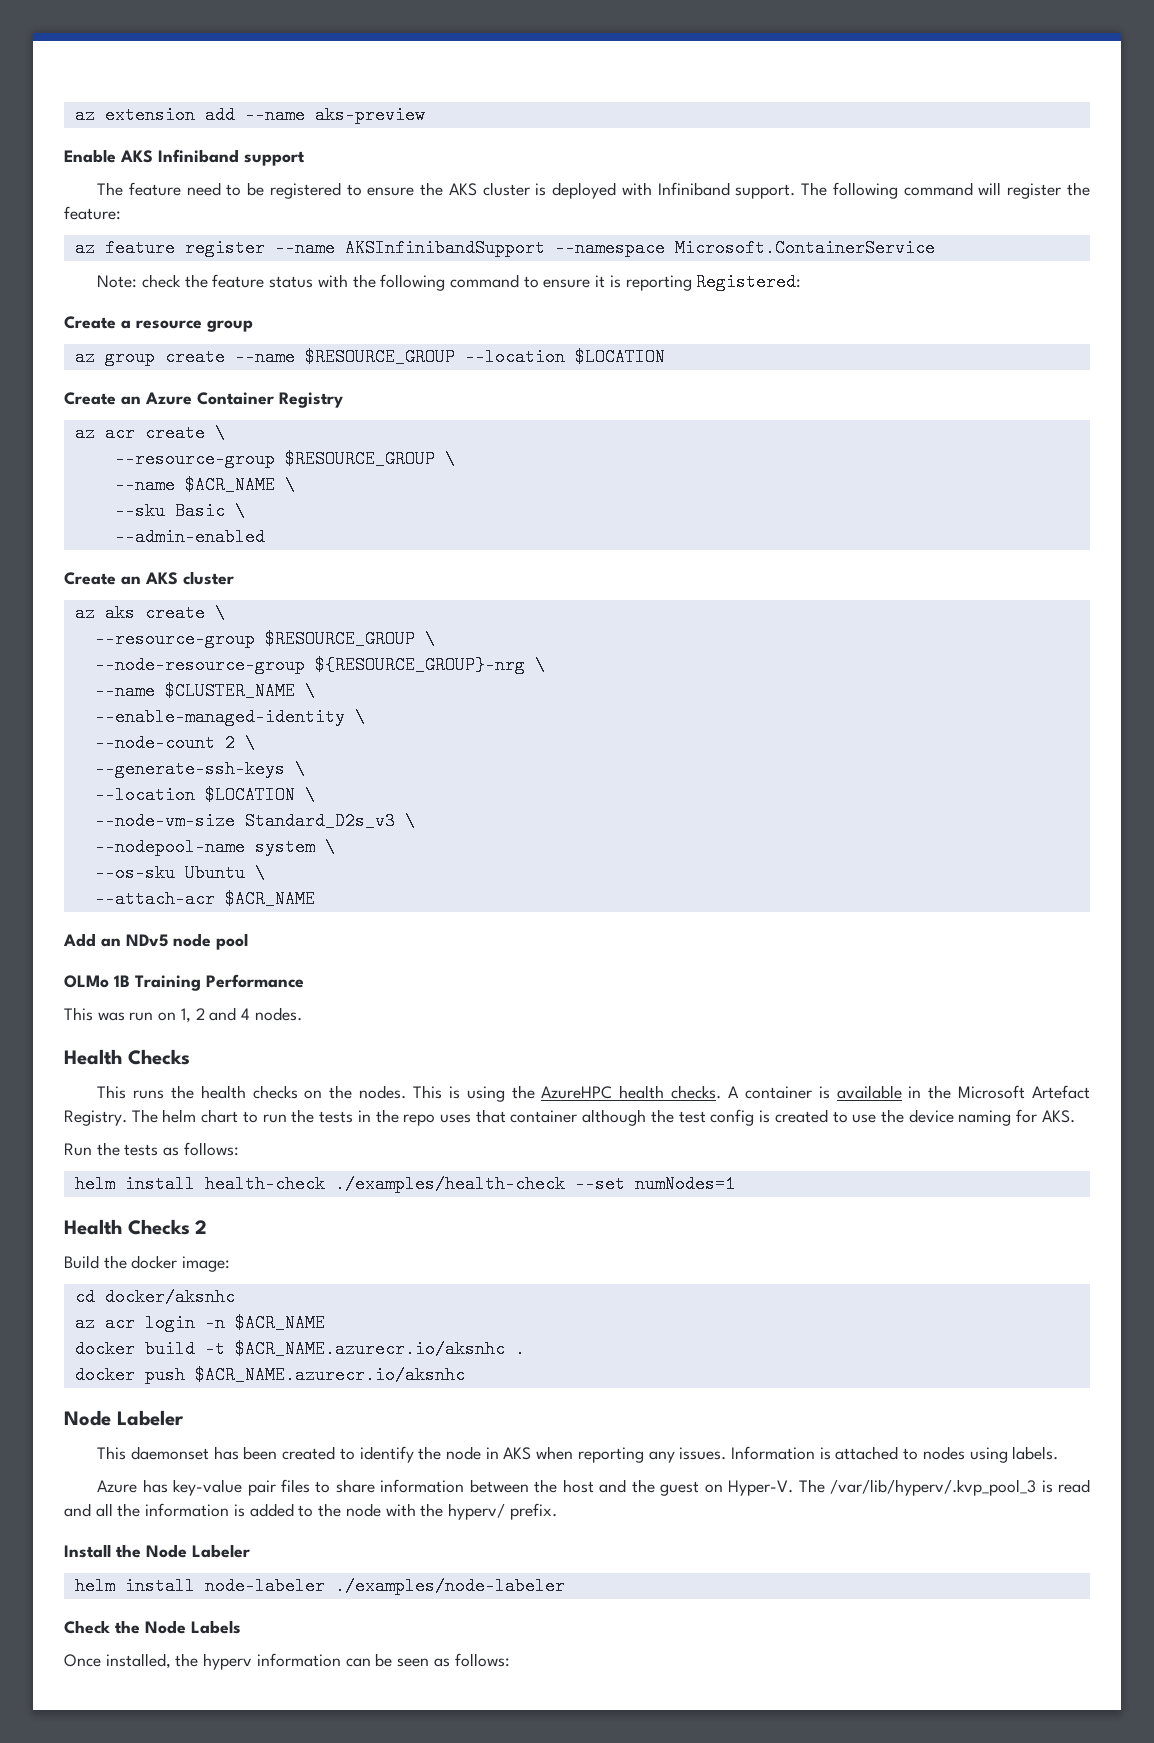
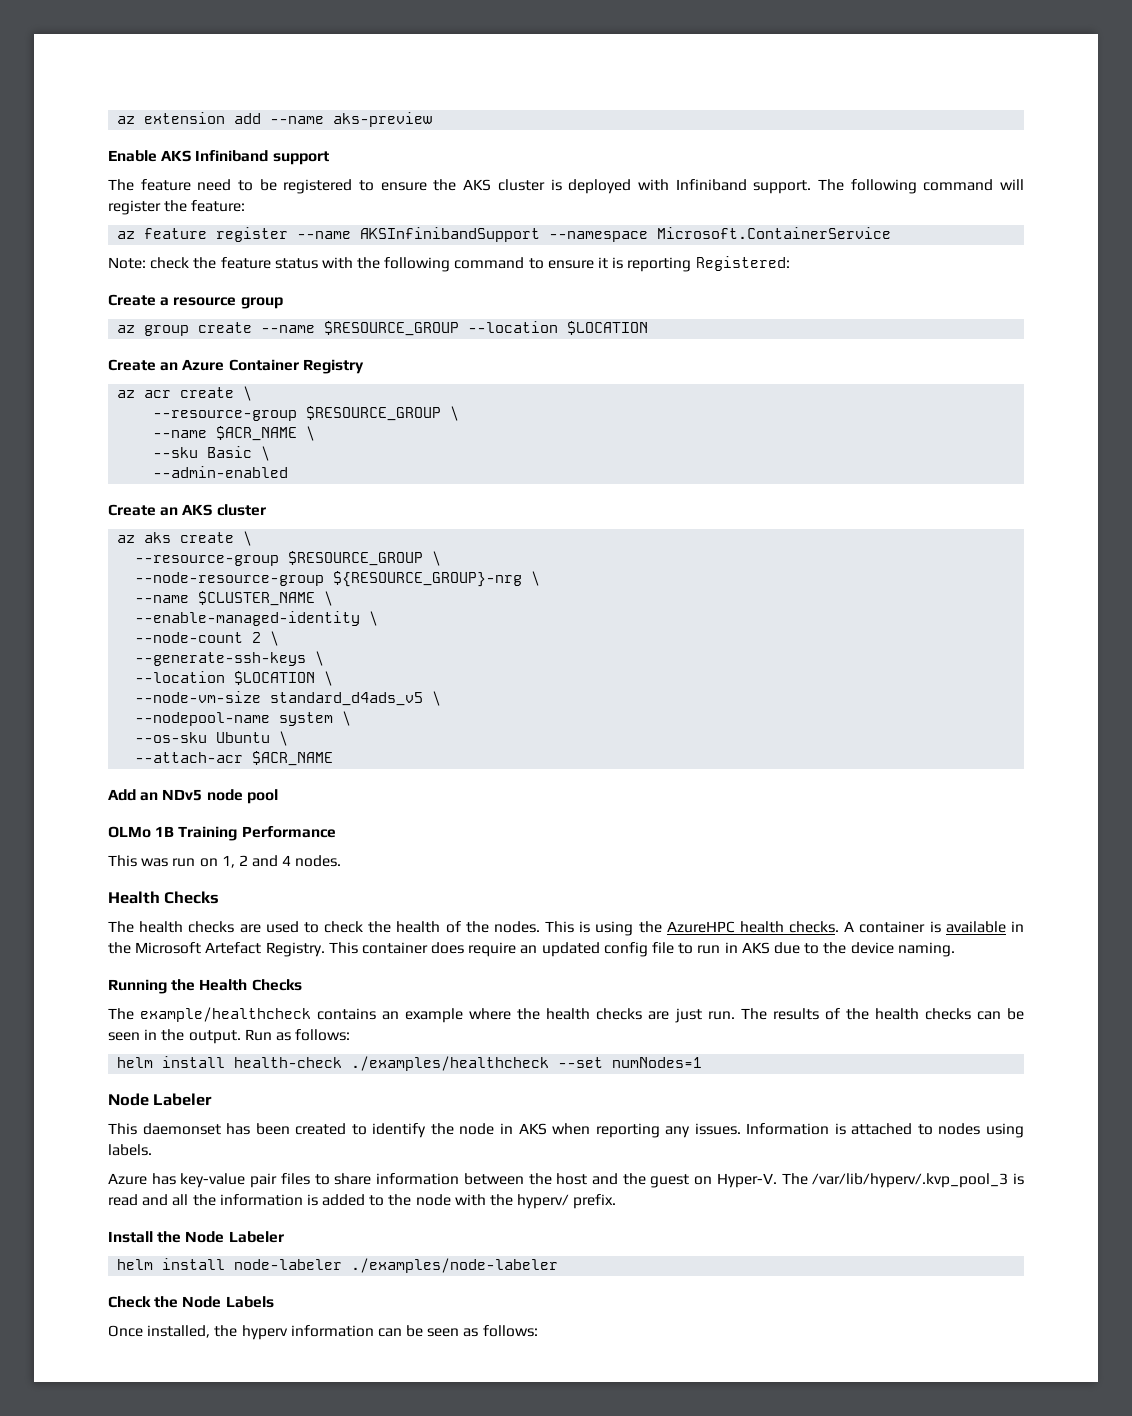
- --node-vm-size Standard_D2s_v3 \
+ --node-vm-size standard_d4ads_v5 \
- This runs the health checks on the nodes.
+ The health checks are used to check the health of the nodes.
- The helm chart to run the tests in the repo uses that container although the test config is created to use the device naming for AKS.
- Run the tests as follows:
+ This container does require an updated config file to run in AKS due to the device naming.
+ Running the Health Checks
+ The example/healthcheck contains an example where the health checks are just run. The results of the health checks can be seen in the output. Run as follows:
- helm install health-check ./examples/health-check --set numNodes=1
+ helm install health-check ./examples/healthcheck --set numNodes=1
- Health Checks 2
- Build the docker image:
- cd docker/aksnhc
- az acr login -n $ACR_NAME
- docker build -t $ACR_NAME.azurecr.io/aksnhc .
- docker push $ACR_NAME.azurecr.io/aksnhc

